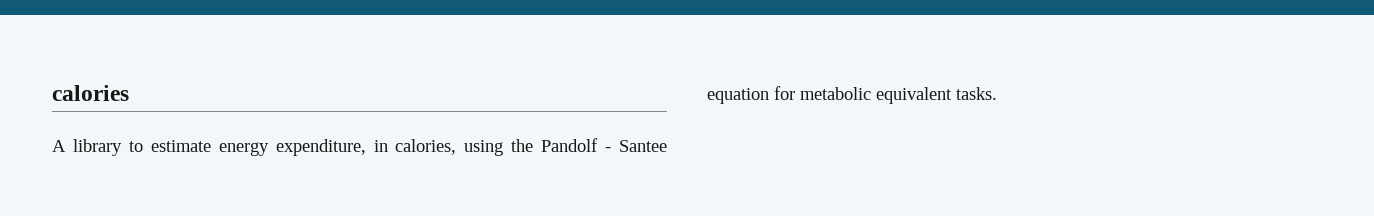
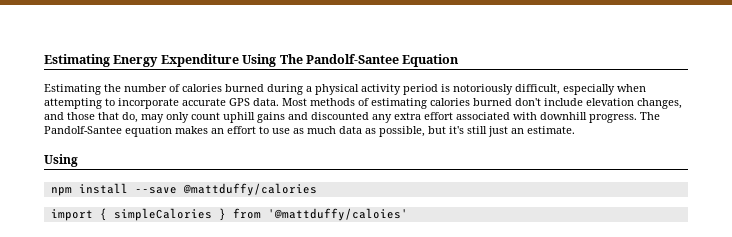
- calories
- A library to estimate energy expenditure, in calories, using the Pandolf - Santee equation for metabolic equivalent tasks.
+ Estimating Energy Expenditure Using The Pandolf-Santee Equation
+ Estimating the number of calories burned during a physical activity period is notoriously difficult, especially when attempting to incorporate accurate GPS data. Most methods of estimating calories burned don't include elevation changes, and those that do, may only count uphill gains and discounted any extra effort associated with downhill progress. The Pandolf-Santee equation makes an effort to use as much data as possible, but it's still just an estimate.
+ Using
+ npm install --save @mattduffy/calories
+ import { simpleCalories } from '@mattduffy/caloies'

